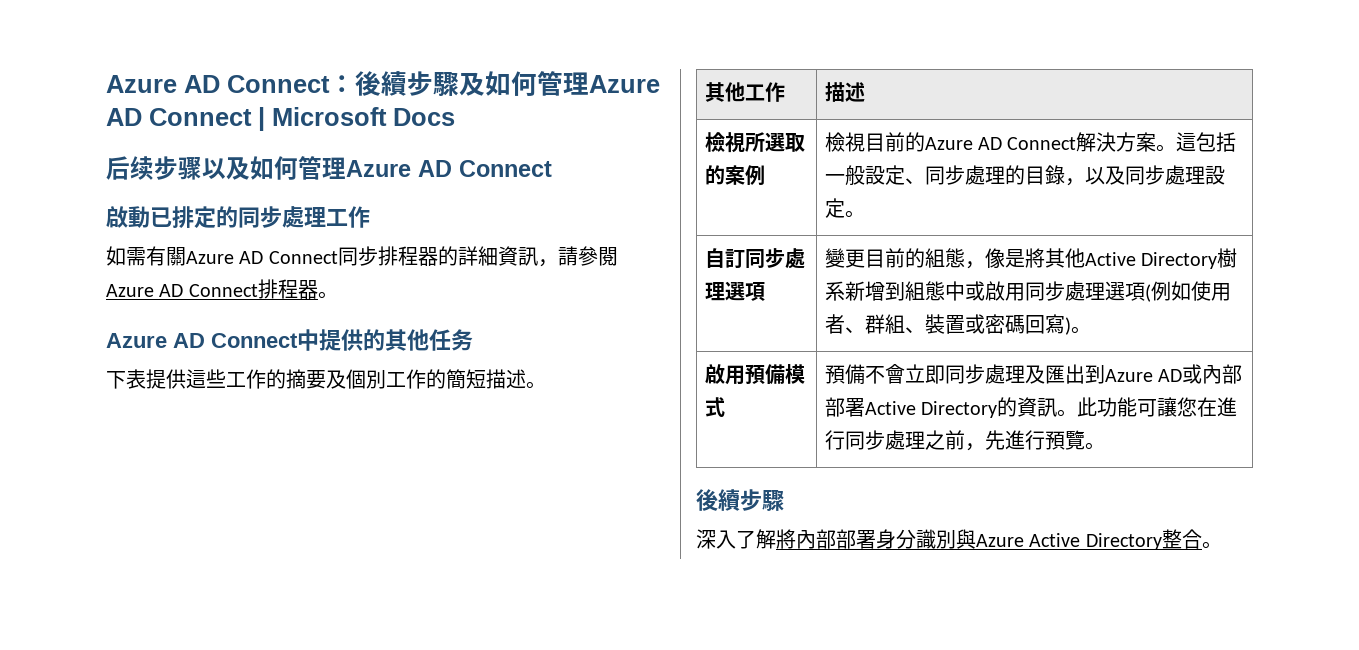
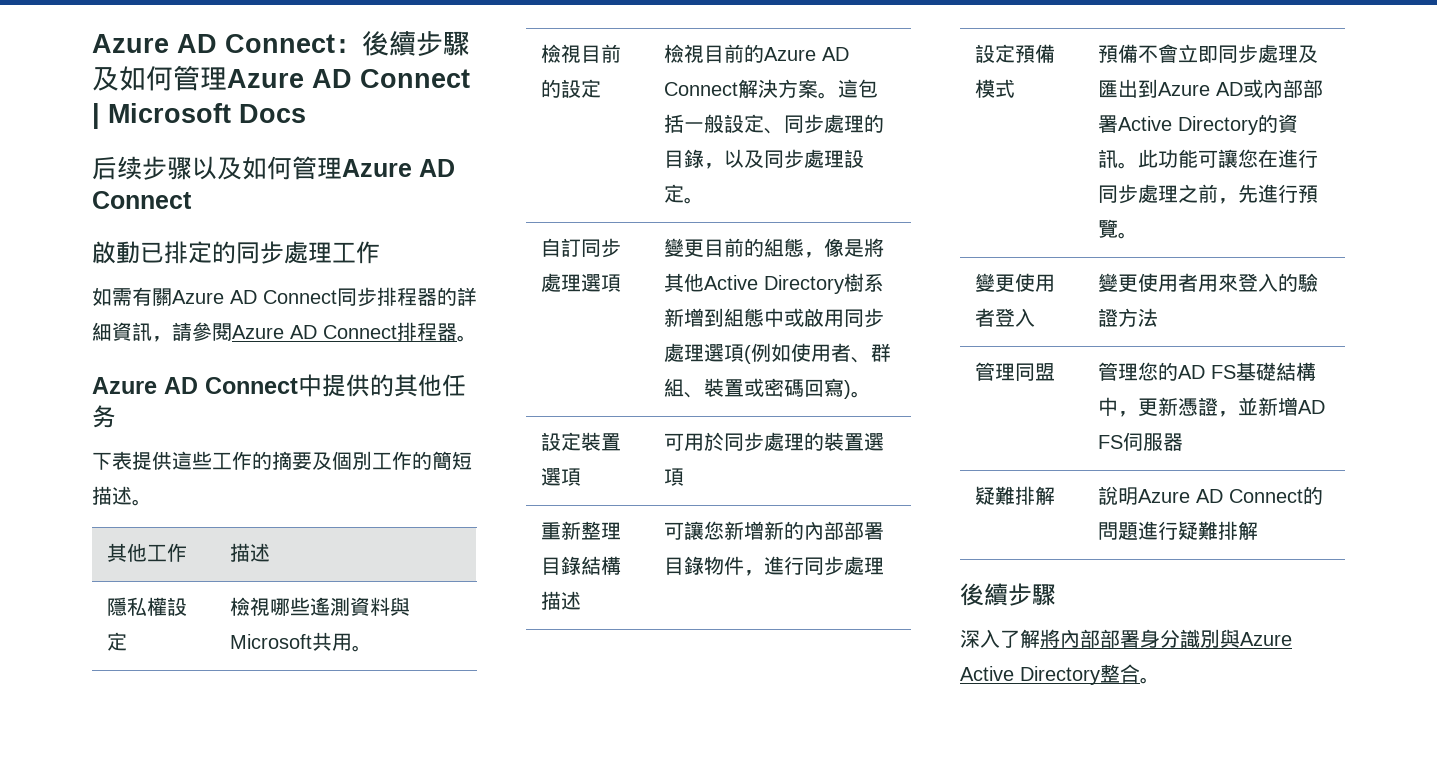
- 檢視所選取的案例 | 檢視目前的Azure AD Connect解決方案。這包括一般設定、同步處理的目錄，以及同步處理設定。
+ 隱私權設定 | 檢視哪些遙測資料與Microsoft共用。
+ 檢視目前的設定 | 檢視目前的Azure AD Connect解決方案。這包括一般設定、同步處理的目錄，以及同步處理設定。
- 啟用預備模式 | 預備不會立即同步處理及匯出到Azure AD或內部部署Active Directory的資訊。此功能可讓您在進行同步處理之前，先進行預覽。
+ 設定裝置選項 | 可用於同步處理的裝置選項
+ 重新整理目錄結構描述 | 可讓您新增新的內部部署目錄物件，進行同步處理
+ 設定預備模式 | 預備不會立即同步處理及匯出到Azure AD或內部部署Active Directory的資訊。此功能可讓您在進行同步處理之前，先進行預覽。
+ 變更使用者登入 | 變更使用者用來登入的驗證方法
+ 管理同盟 | 管理您的AD FS基礎結構中，更新憑證，並新增AD FS伺服器
+ 疑難排解 | 說明Azure AD Connect的問題進行疑難排解

